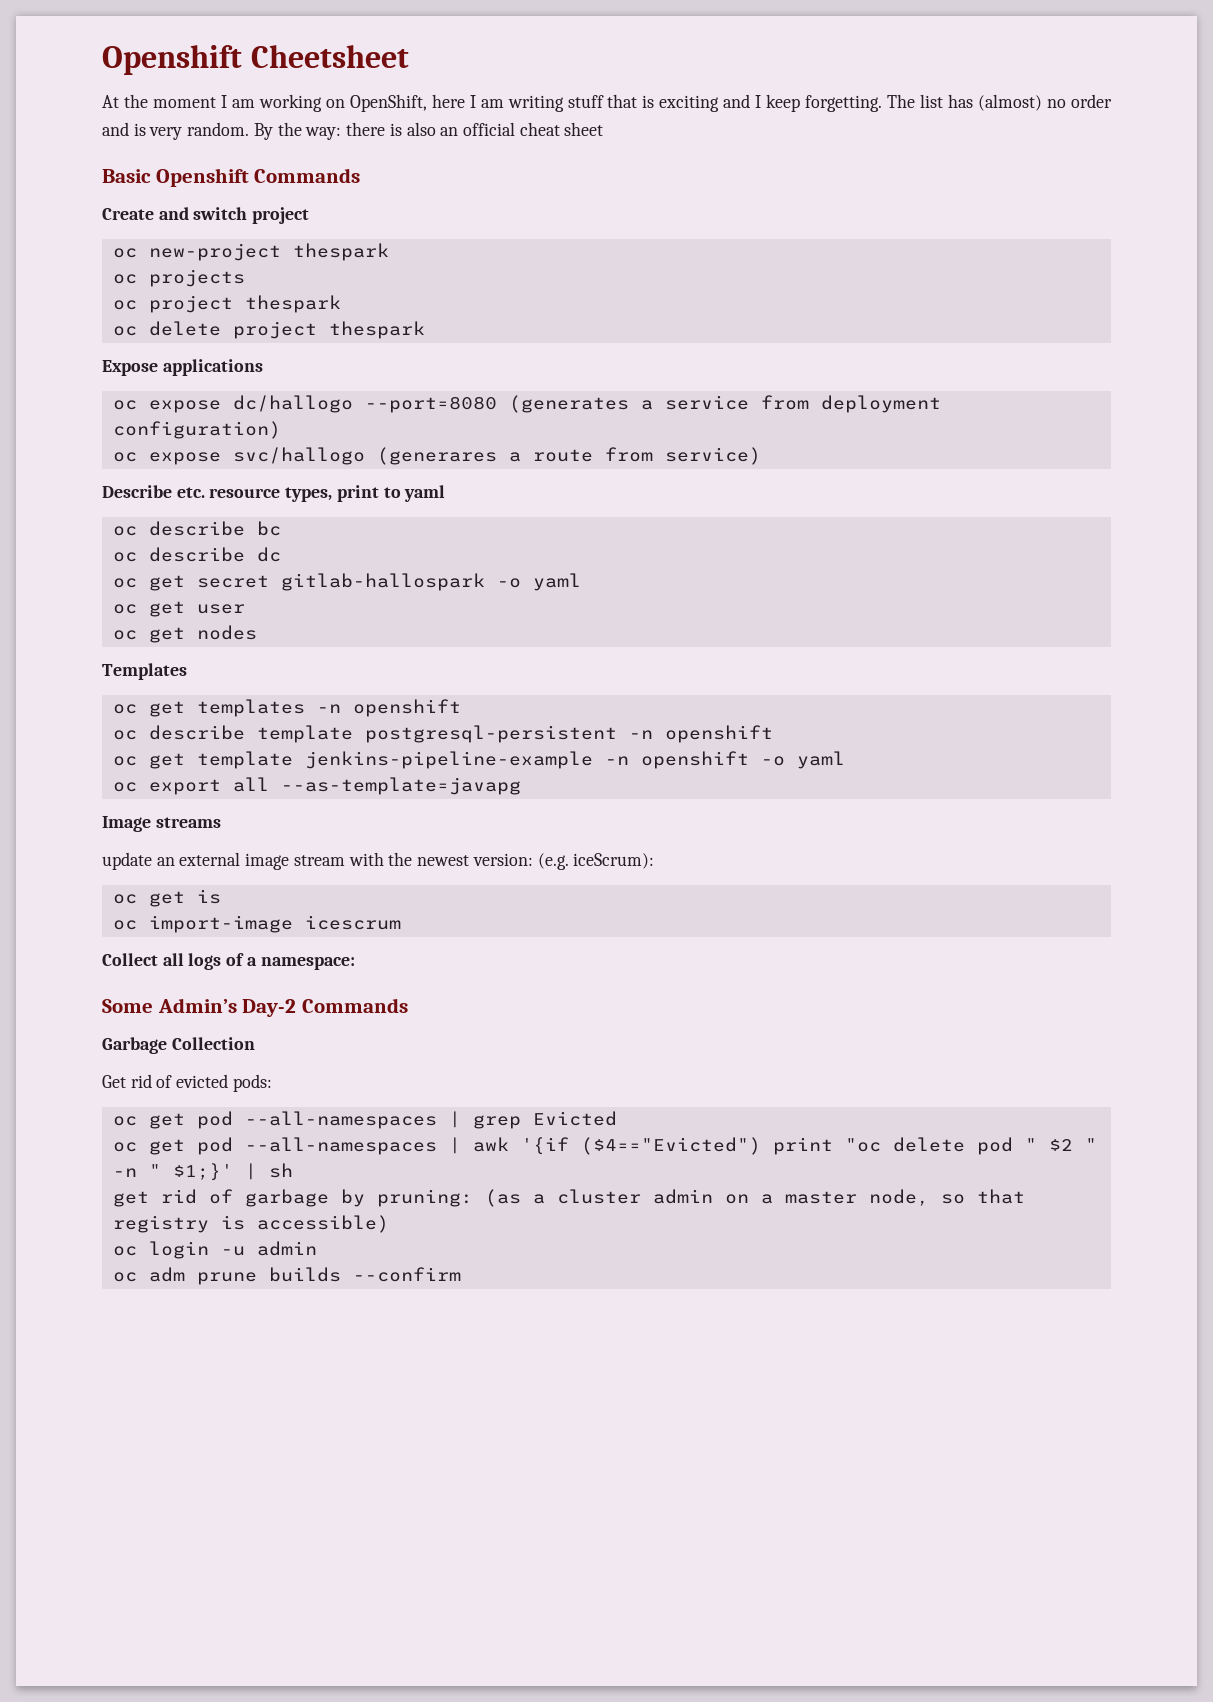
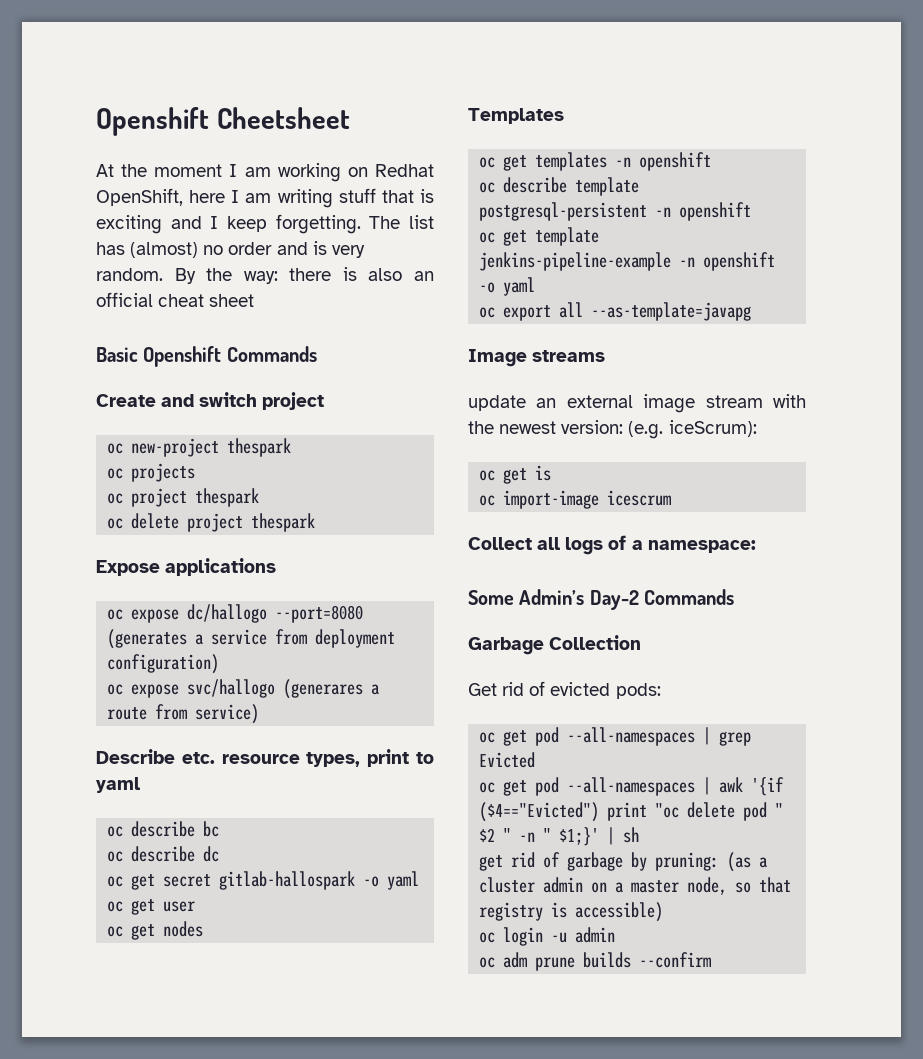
- At the moment I am working on OpenShift, here I am writing stuff that is exciting and I keep forgetting.
+ At the moment I am working on Redhat OpenShift, here I am writing stuff that is exciting and I keep forgetting.

